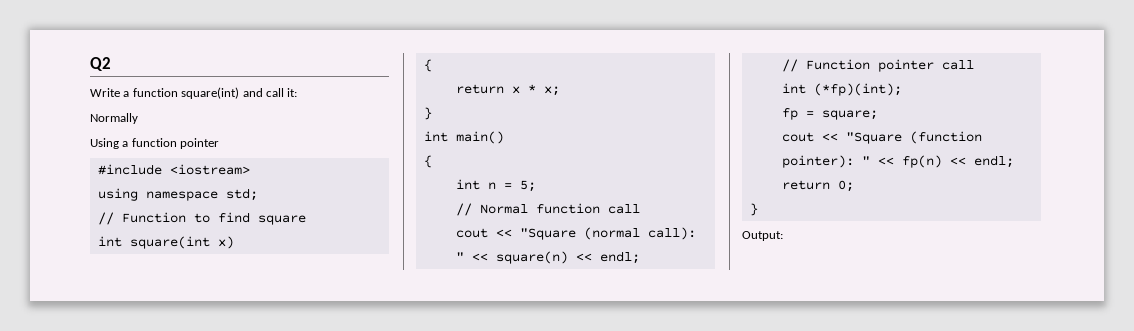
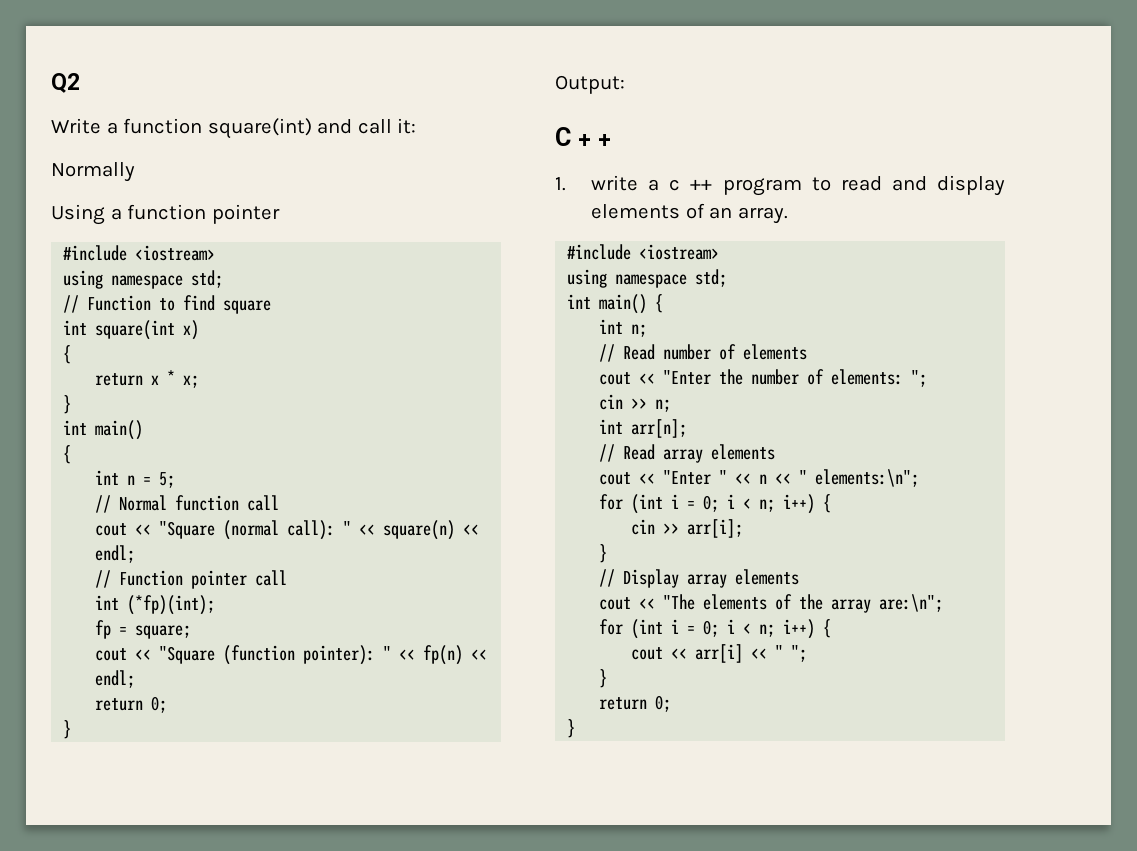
+ C + +
+ 1. write a c ++ program to read and display elements of an array.
+ #include <iostream>
+ using namespace std;
+ int main() {
+ int n;
+ // Read number of elements
+ cout << "Enter the number of elements: ";
+ cin >> n;
+ int arr[n];
+ // Read array elements
+ cout << "Enter " << n << " elements:\n";
+ for (int i = 0; i < n; i++) {
+ cin >> arr[i];
+ }
+ // Display array elements
+ cout << "The elements of the array are:\n";
+ for (int i = 0; i < n; i++) {
+ cout << arr[i] << " ";
+ }
+ return 0;
+ }

